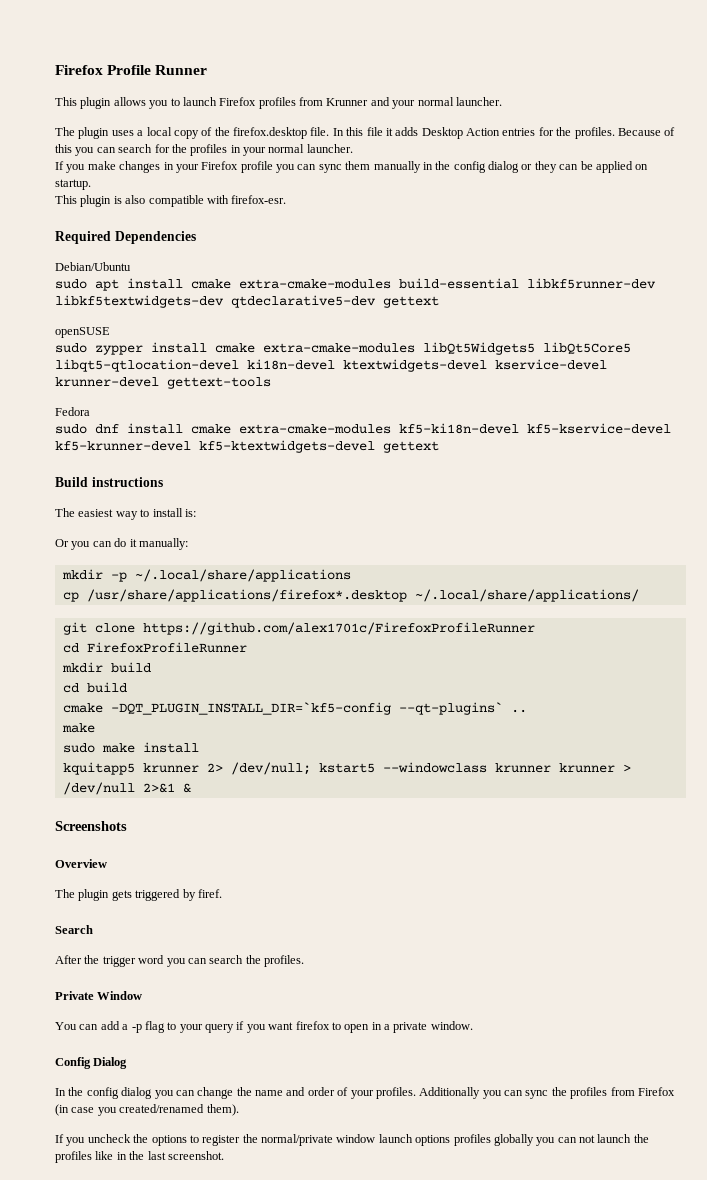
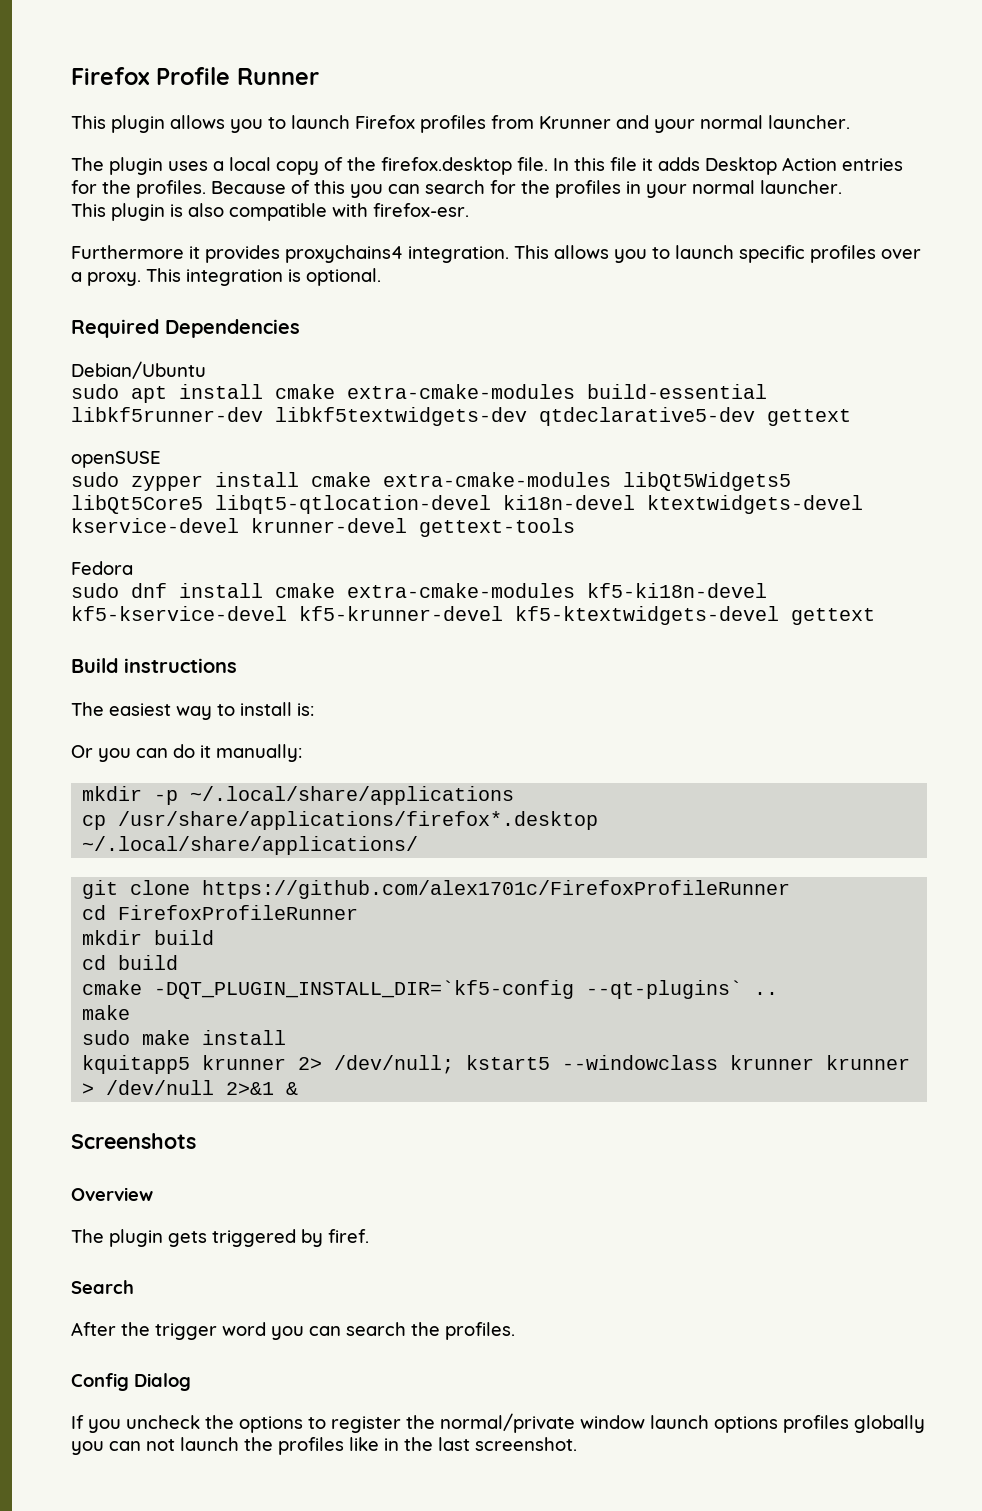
- If you make changes in your Firefox profile you can sync them manually in the config dialog or they can be applied on startup.
+ Furthermore it provides proxychains4 integration. This allows you to launch specific profiles over a proxy. This integration is optional.
- Private Window
- You can add a -p flag to your query if you want firefox to open in a private window.
  Config Dialog
- In the config dialog you can change the name and order of your profiles. Additionally you can sync the profiles from Firefox (in case you created/renamed them).

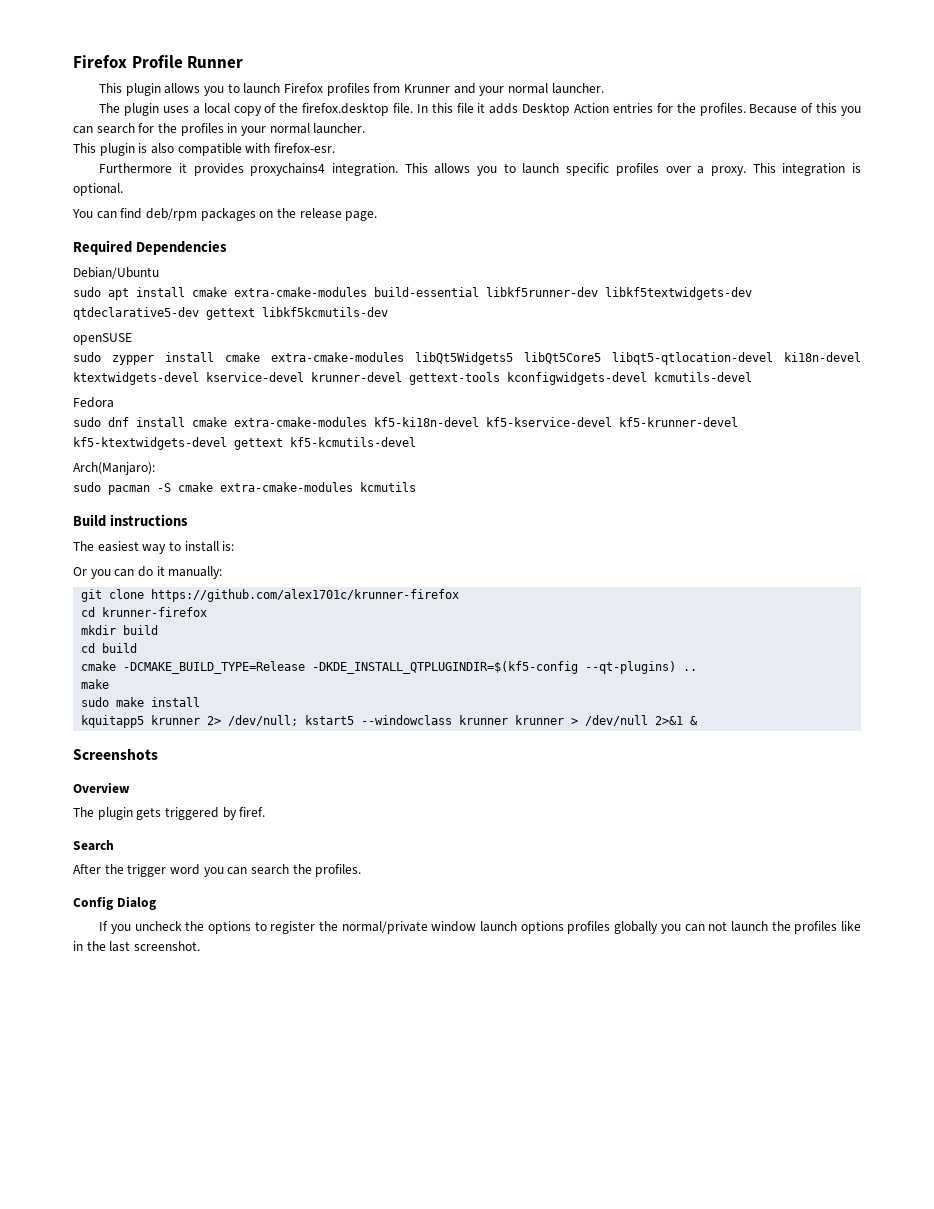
+ You can find deb/rpm packages on the release page.
- sudo apt install cmake extra-cmake-modules build-essential libkf5runner-dev libkf5textwidgets-dev qtdeclarative5-dev gettext
+ sudo apt install cmake extra-cmake-modules build-essential libkf5runner-dev libkf5textwidgets-dev qtdeclarative5-dev gettext libkf5kcmutils-dev
- sudo zypper install cmake extra-cmake-modules libQt5Widgets5 libQt5Core5 libqt5-qtlocation-devel ki18n-devel ktextwidgets-devel kservice-devel krunner-devel gettext-tools
+ sudo zypper install cmake extra-cmake-modules libQt5Widgets5 libQt5Core5 libqt5-qtlocation-devel ki18n-devel ktextwidgets-devel kservice-devel krunner-devel gettext-tools kconfigwidgets-devel kcmutils-devel
- sudo dnf install cmake extra-cmake-modules kf5-ki18n-devel kf5-kservice-devel kf5-krunner-devel kf5-ktextwidgets-devel gettext
+ sudo dnf install cmake extra-cmake-modules kf5-ki18n-devel kf5-kservice-devel kf5-krunner-devel kf5-ktextwidgets-devel gettext kf5-kcmutils-devel
+ Arch(Manjaro):
+ sudo pacman -S cmake extra-cmake-modules kcmutils
- mkdir -p ~/.local/share/applications
- cp /usr/share/applications/firefox*.desktop ~/.local/share/applications/
- git clone https://github.com/alex1701c/FirefoxProfileRunner
- cd FirefoxProfileRunner
+ git clone https://github.com/alex1701c/krunner-firefox
+ cd krunner-firefox
- cmake -DQT_PLUGIN_INSTALL_DIR=`kf5-config --qt-plugins` ..
+ cmake -DCMAKE_BUILD_TYPE=Release -DKDE_INSTALL_QTPLUGINDIR=$(kf5-config --qt-plugins) ..

